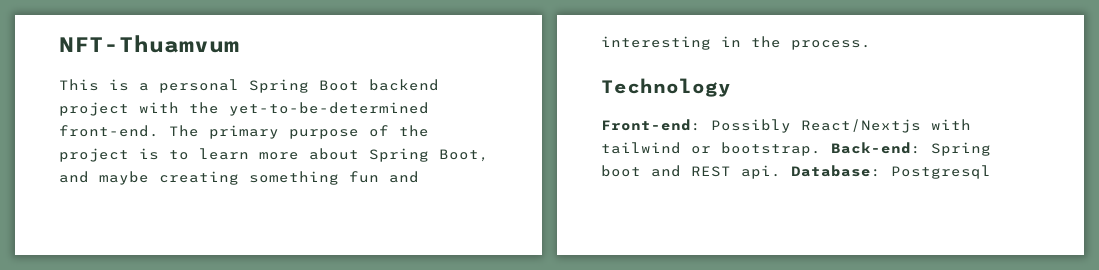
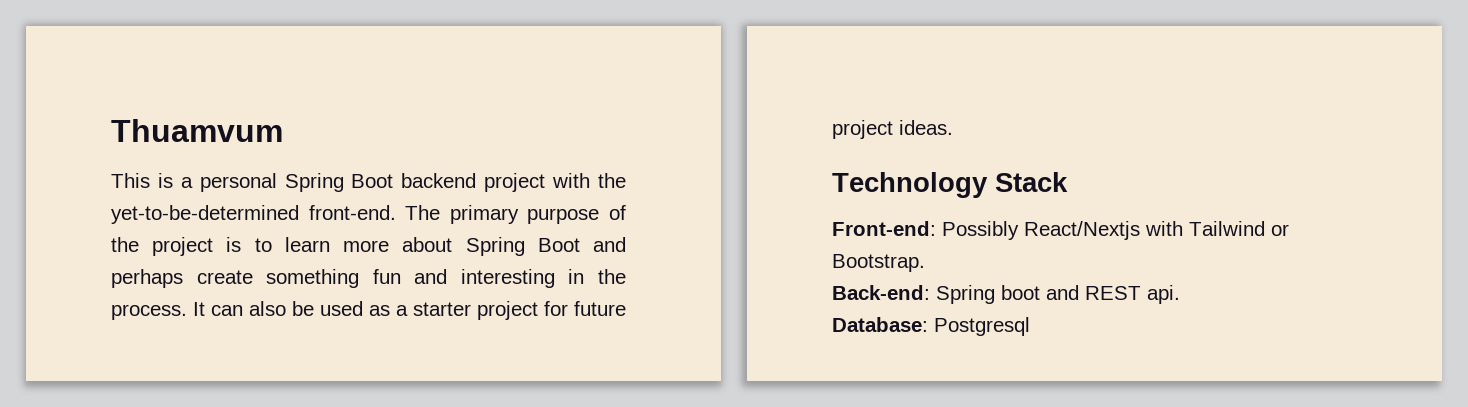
- NFT-Thuamvum
+ Thuamvum
- The primary purpose of the project is to learn more about Spring Boot, and maybe creating something fun and interesting in the process.
+ The primary purpose of the project is to learn more about Spring Boot and perhaps create something fun and interesting in the process. It can also be used as a starter project for future project ideas.
- Technology
+ Technology Stack
- Front-end: Possibly React/Nextjs with tailwind or bootstrap. Back-end: Spring boot and REST api. Database: Postgresql
+ Front-end: Possibly React/Nextjs with Tailwind or Bootstrap.
+ Back-end: Spring boot and REST api.
+ Database: Postgresql

